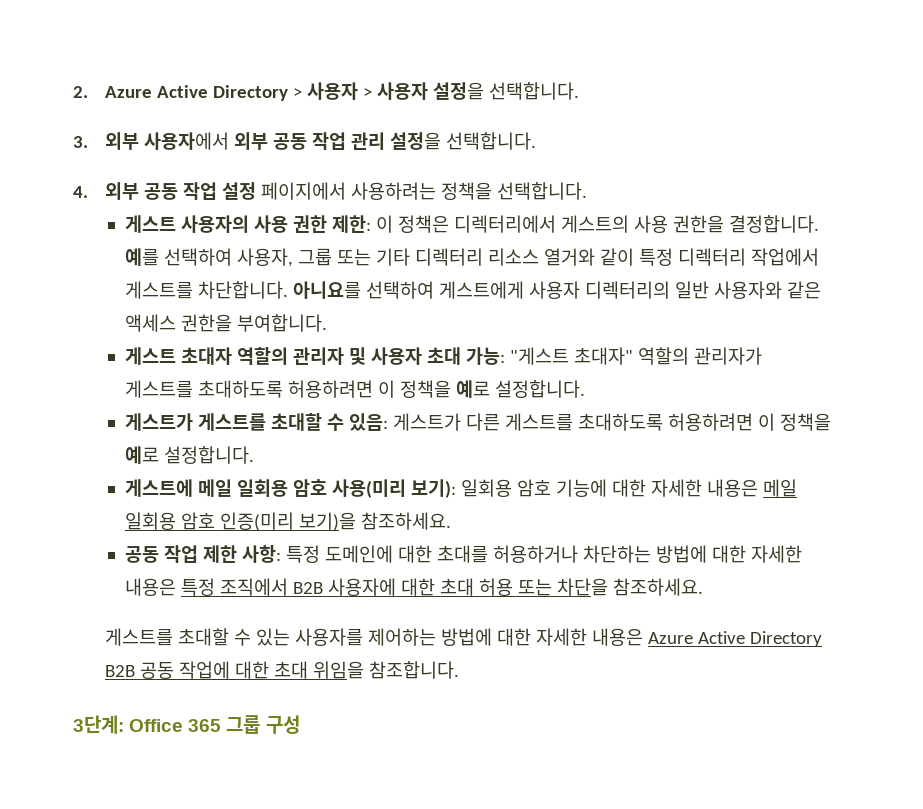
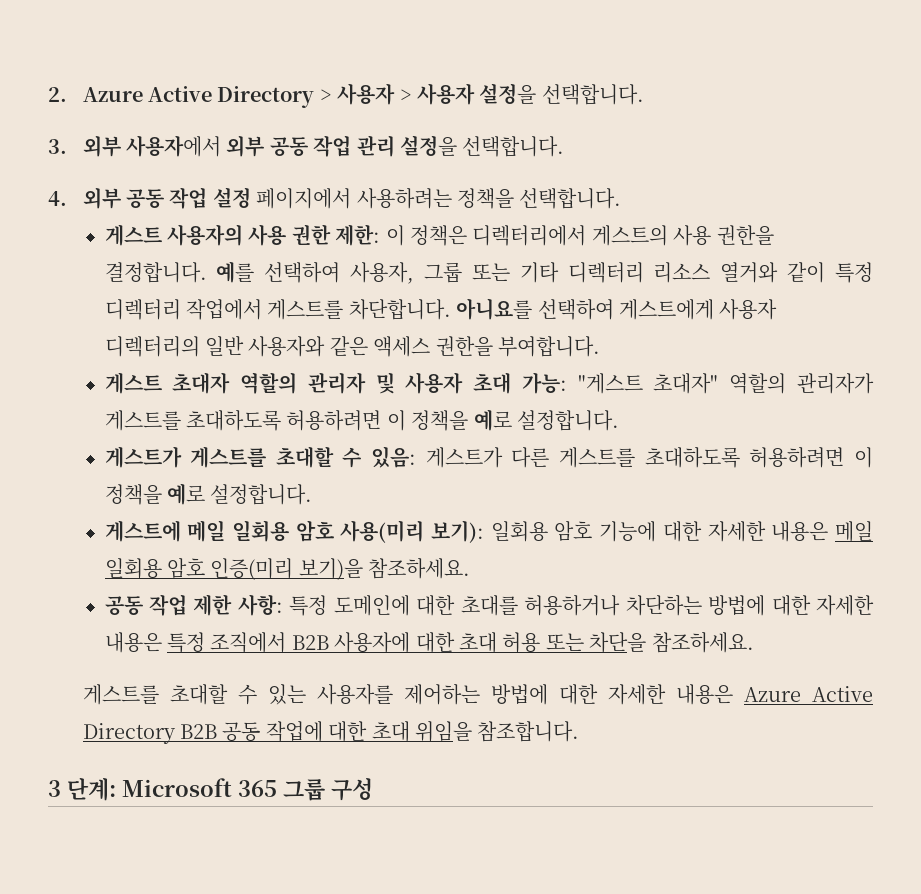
- 3단계: Office 365 그룹 구성
+ 3 단계: Microsoft 365 그룹 구성

